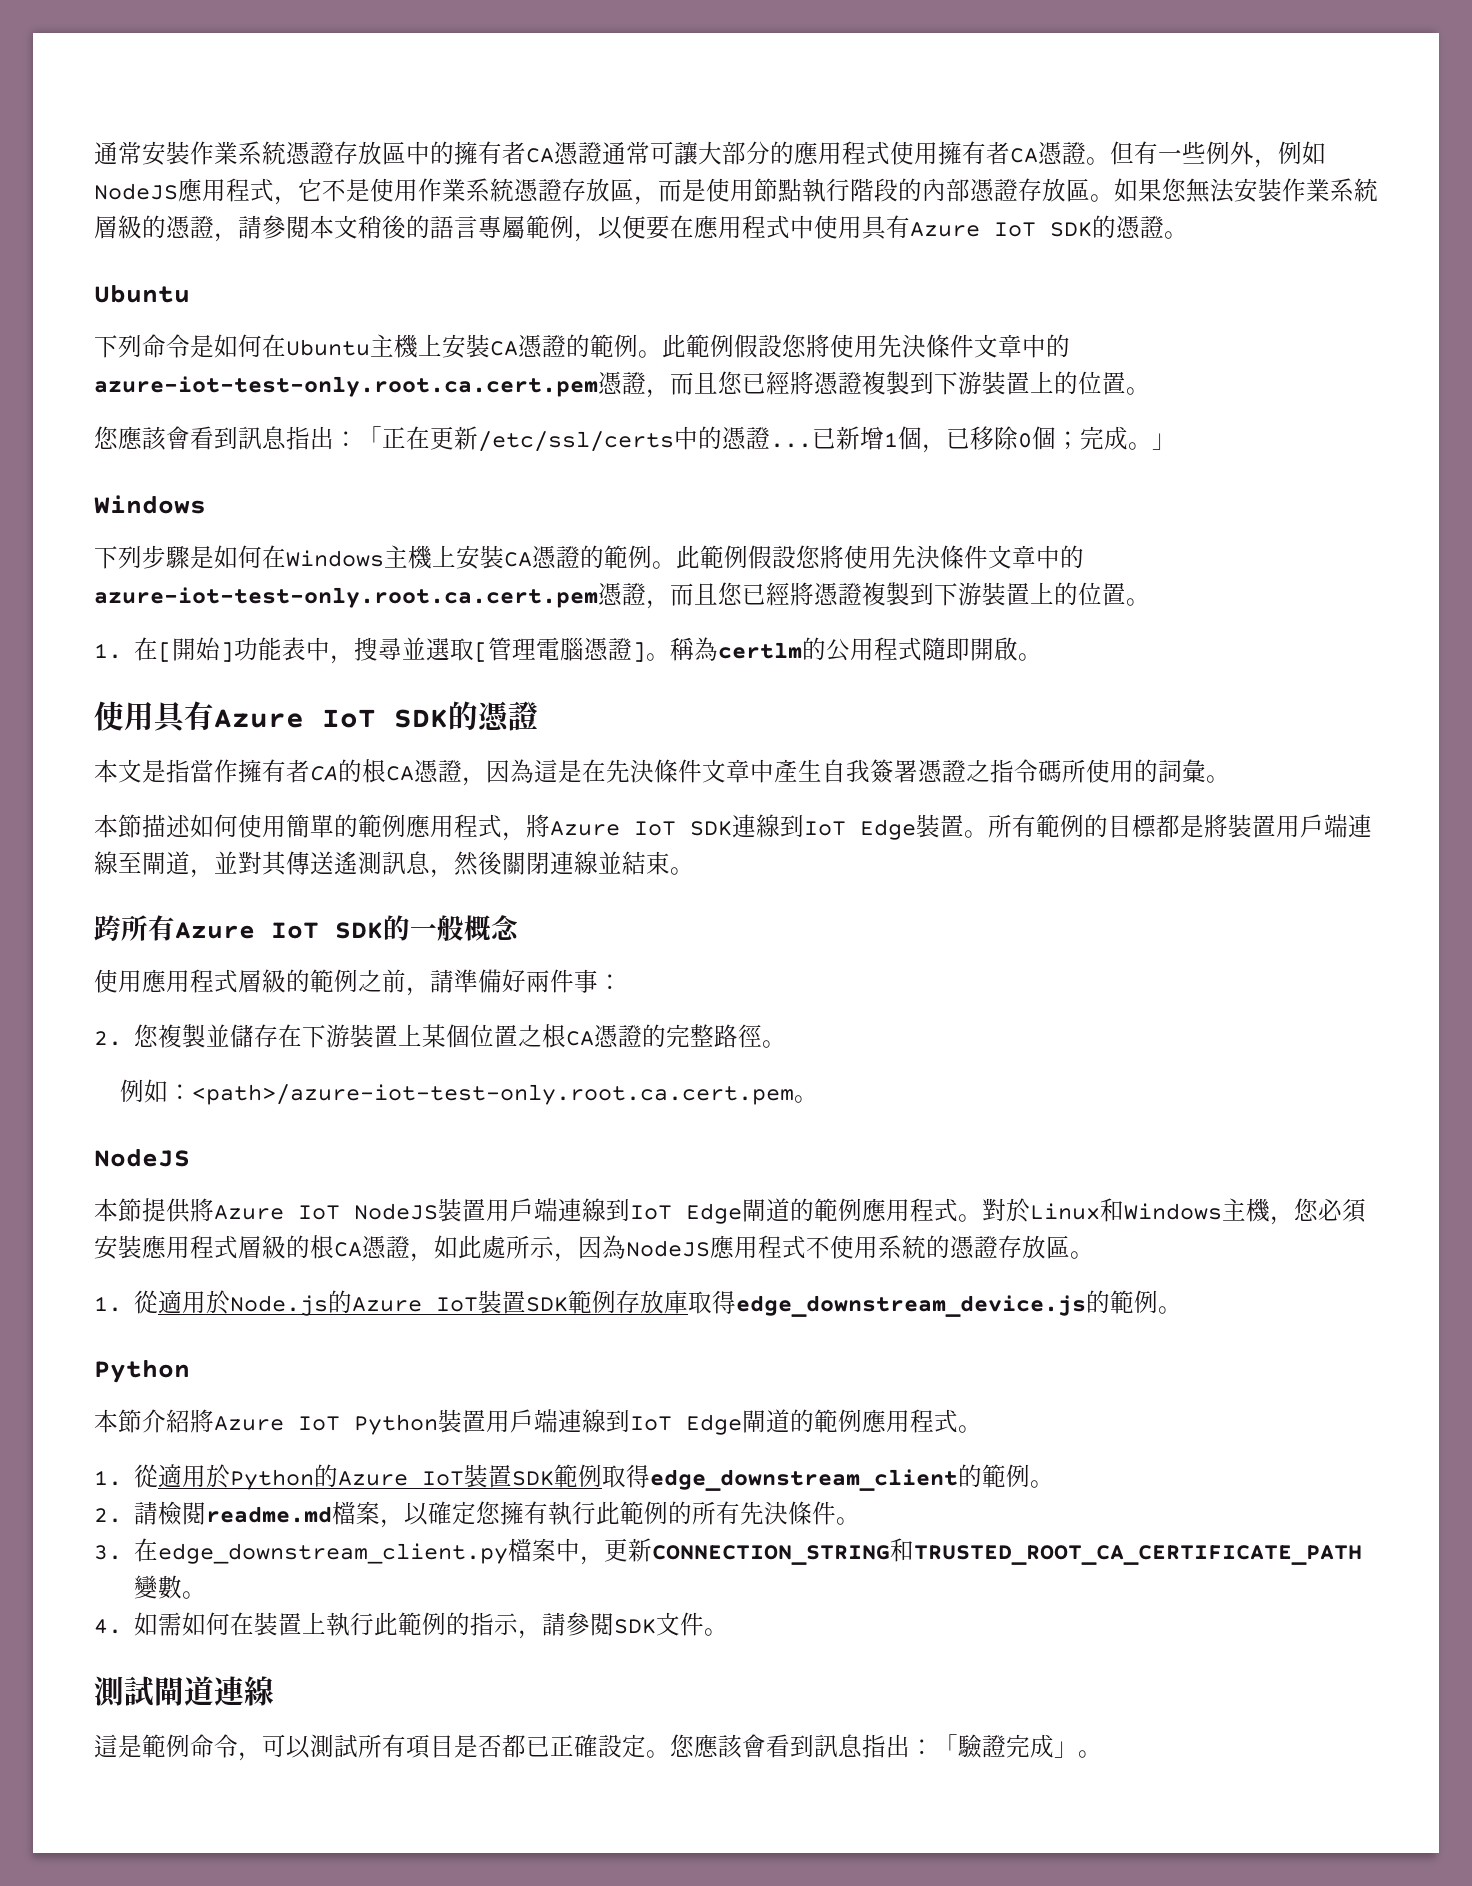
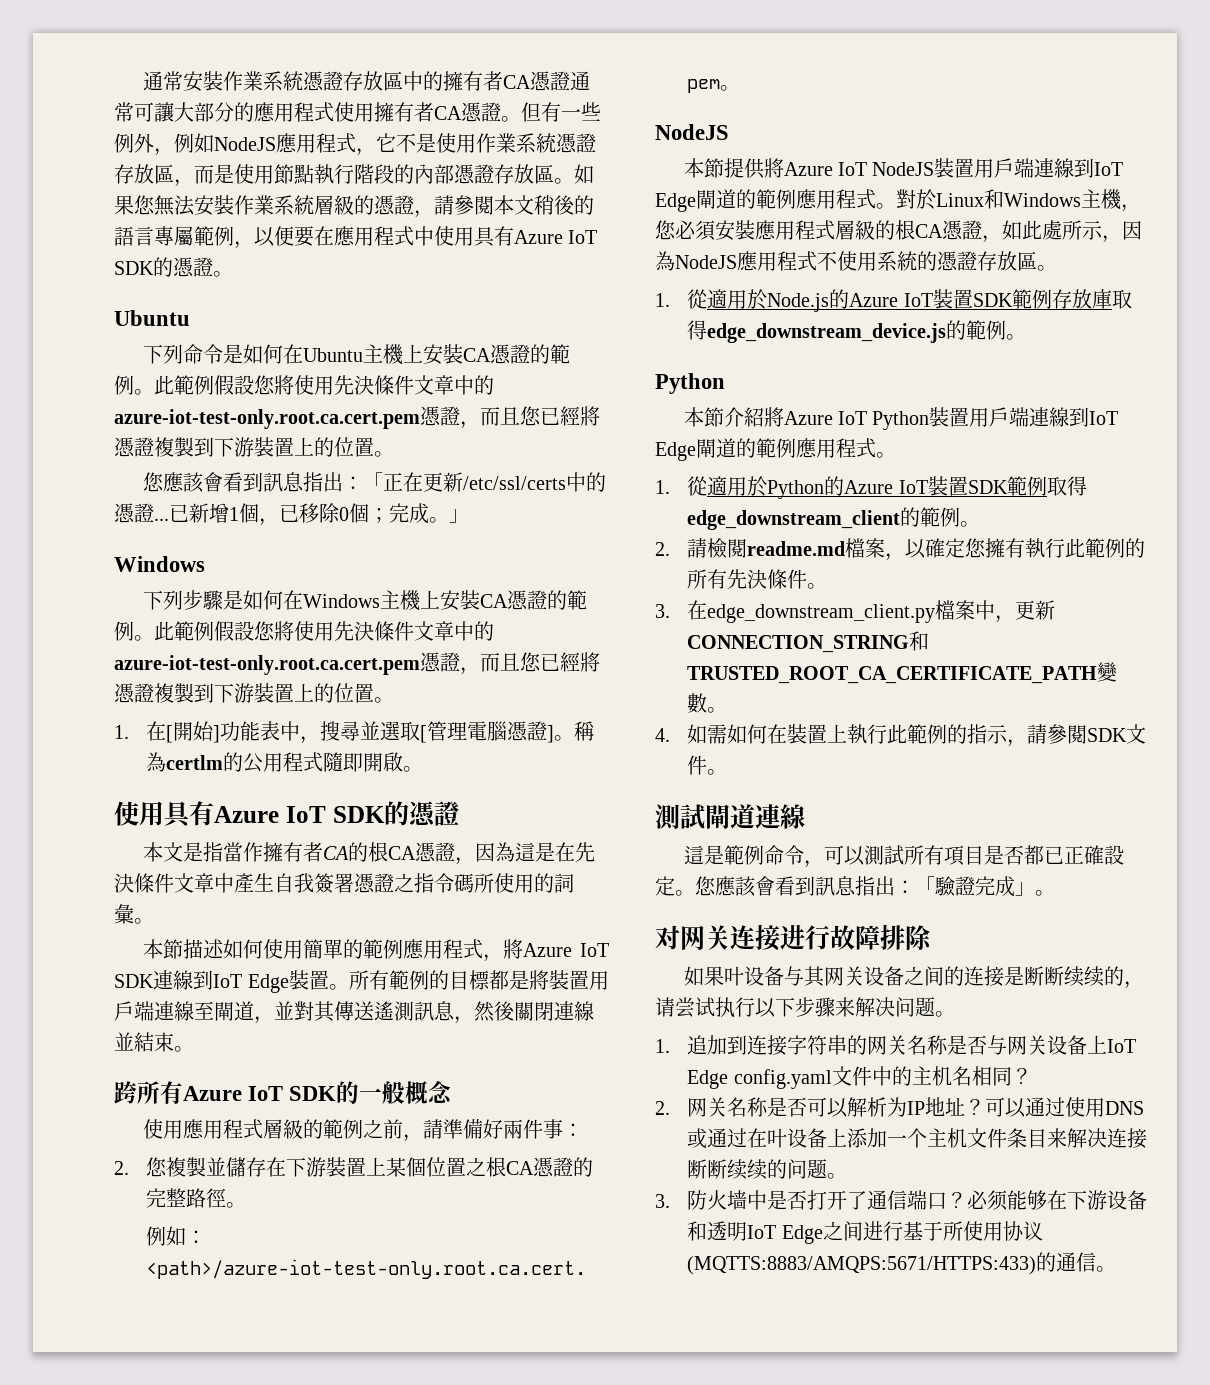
+ 对网关连接进行故障排除
+ 如果叶设备与其网关设备之间的连接是断断续续的，请尝试执行以下步骤来解决问题。
+ 1.追加到连接字符串的网关名称是否与网关设备上IoT Edge config.yaml文件中的主机名相同？
+ 2.网关名称是否可以解析为IP地址？可以通过使用DNS或通过在叶设备上添加一个主机文件条目来解决连接断断续续的问题。
+ 3.防火墙中是否打开了通信端口？必须能够在下游设备和透明IoT Edge之间进行基于所使用协议(MQTTS:8883/AMQPS:5671/HTTPS:433)的通信。

